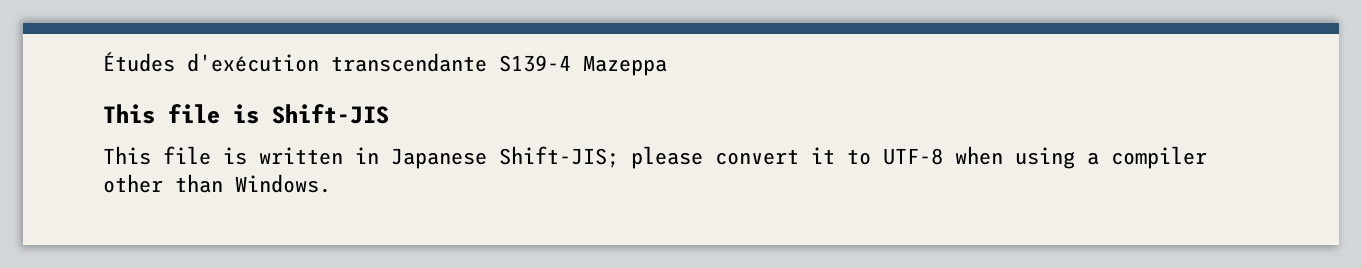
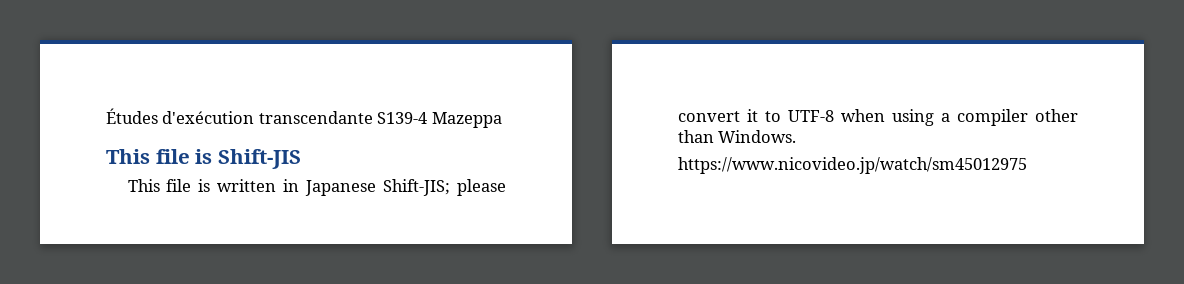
+ https://www.nicovideo.jp/watch/sm45012975

